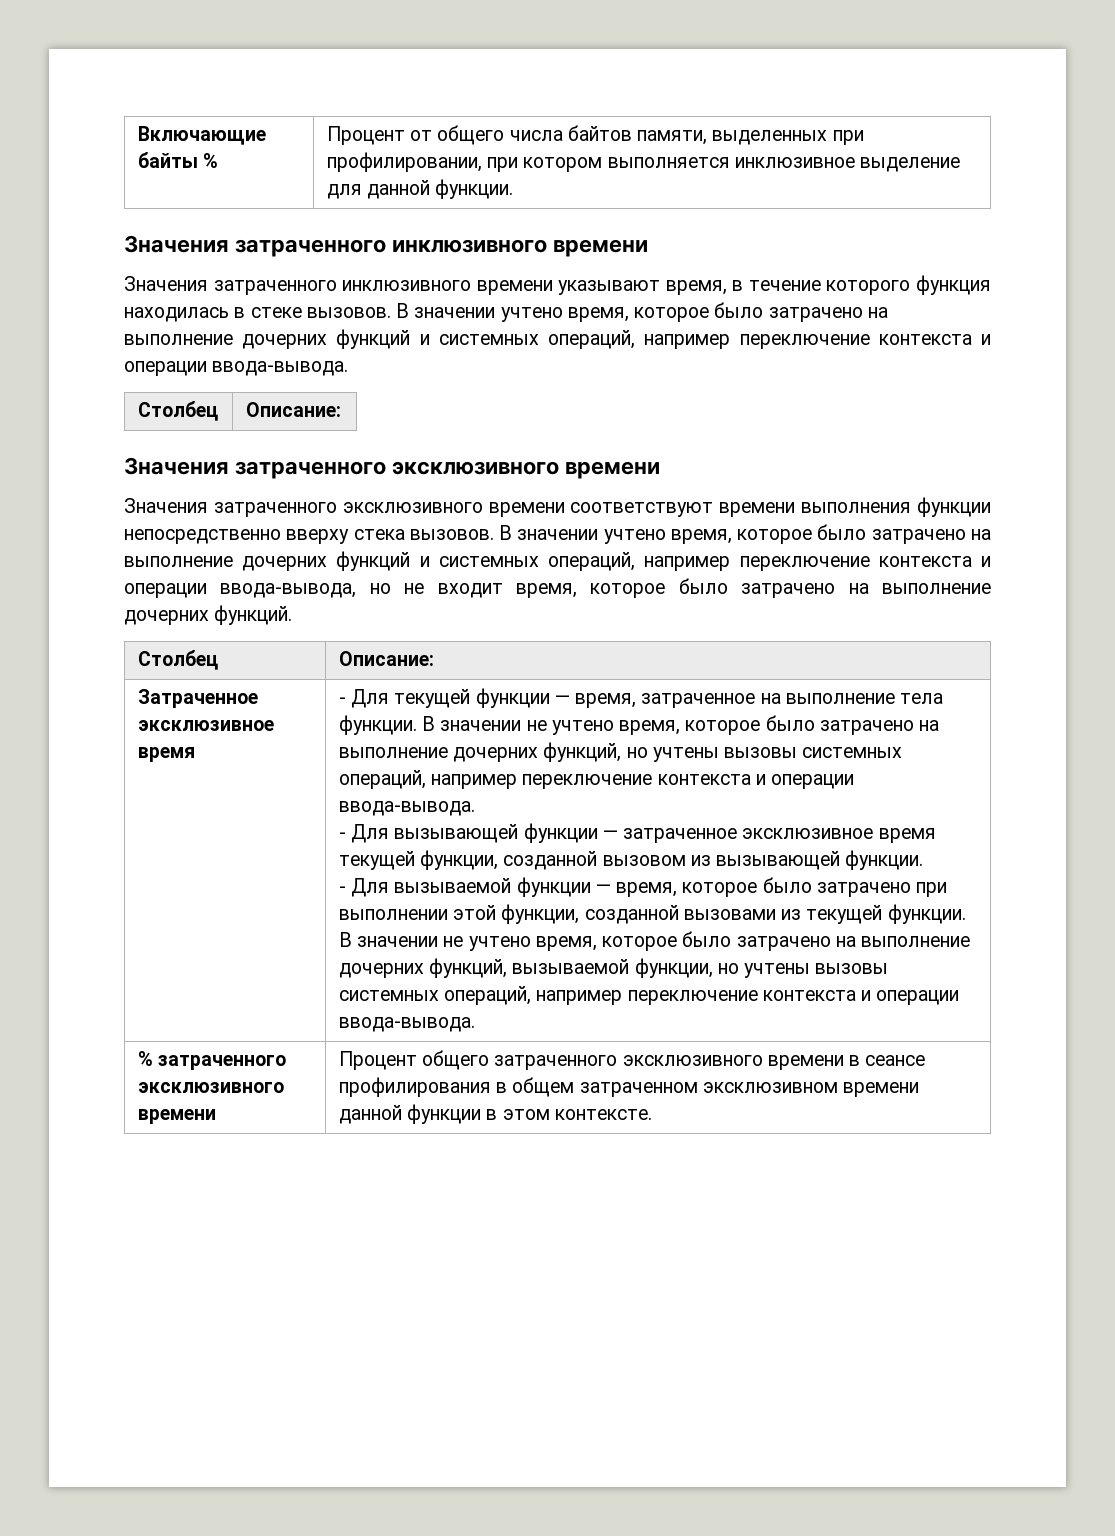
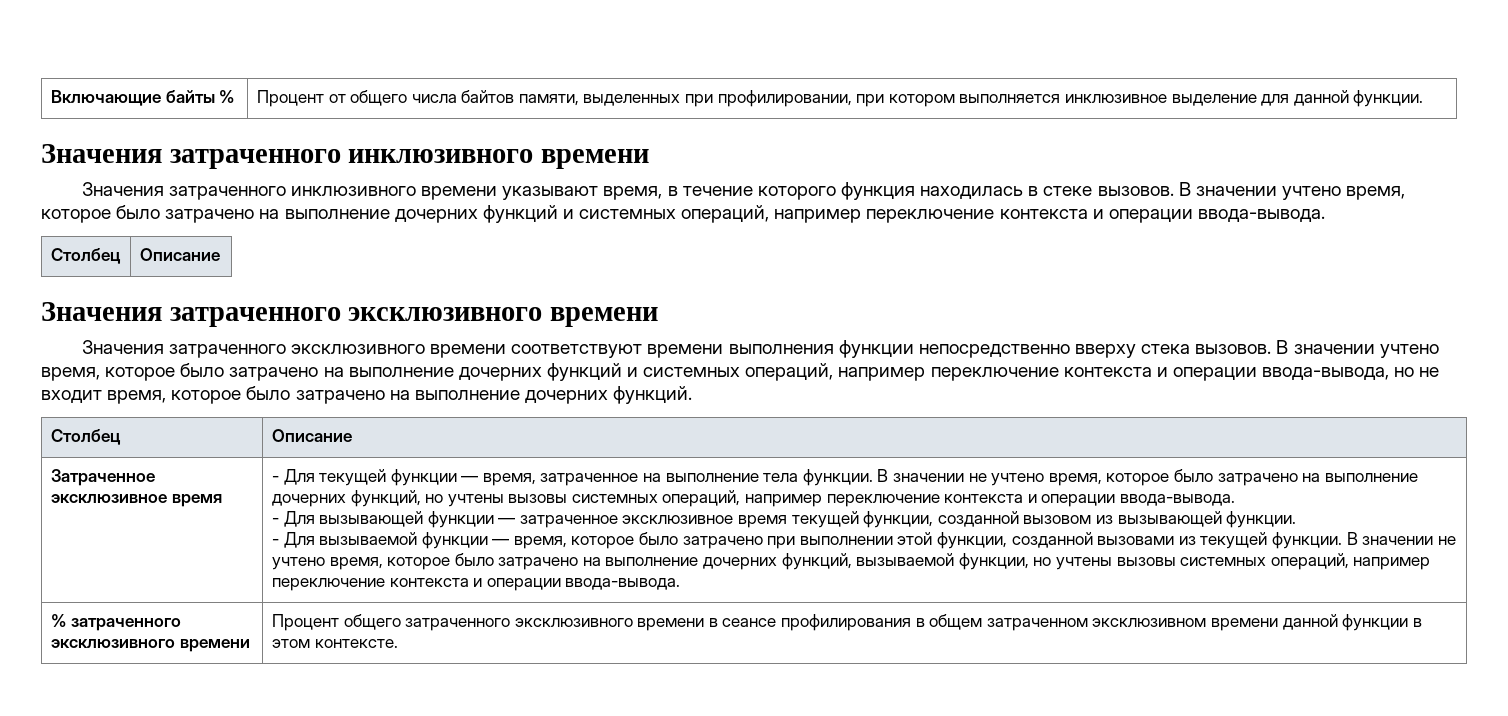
  В значении учтено время, которое было затрачено на выполнение дочерних функций и системных операций, например переключение контекста и операции ввода-вывода.
- Столбец | Описание:
+ Столбец | Описание
  В значении учтено время, которое было затрачено на выполнение дочерних функций и системных операций, например переключение контекста и операции ввода-вывода, но не входит время, которое было затрачено на выполнение дочерних функций.
- Столбец | Описание:
+ Столбец | Описание

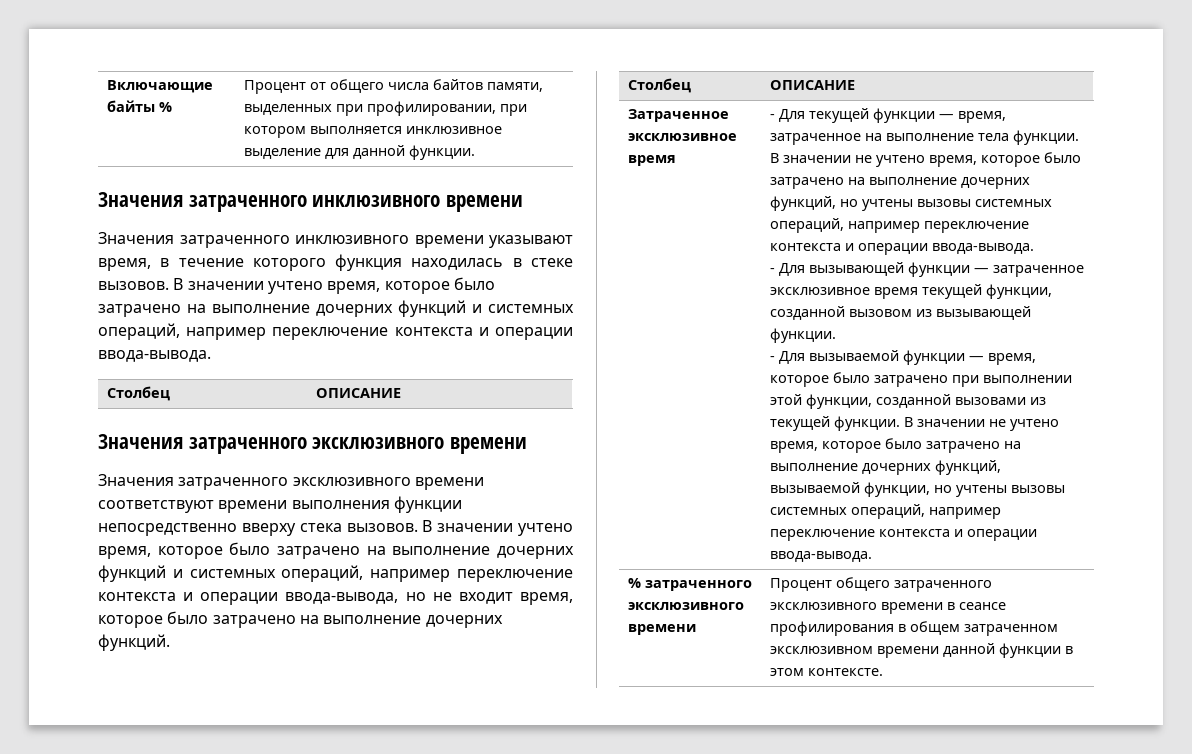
  В значении учтено время, которое было затрачено на выполнение дочерних функций и системных операций, например переключение контекста и операции ввода-вывода.
- Столбец | Описание
+ Столбец | ОПИСАНИЕ
  В значении учтено время, которое было затрачено на выполнение дочерних функций и системных операций, например переключение контекста и операции ввода-вывода, но не входит время, которое было затрачено на выполнение дочерних функций.
- Столбец | Описание
+ Столбец | ОПИСАНИЕ

